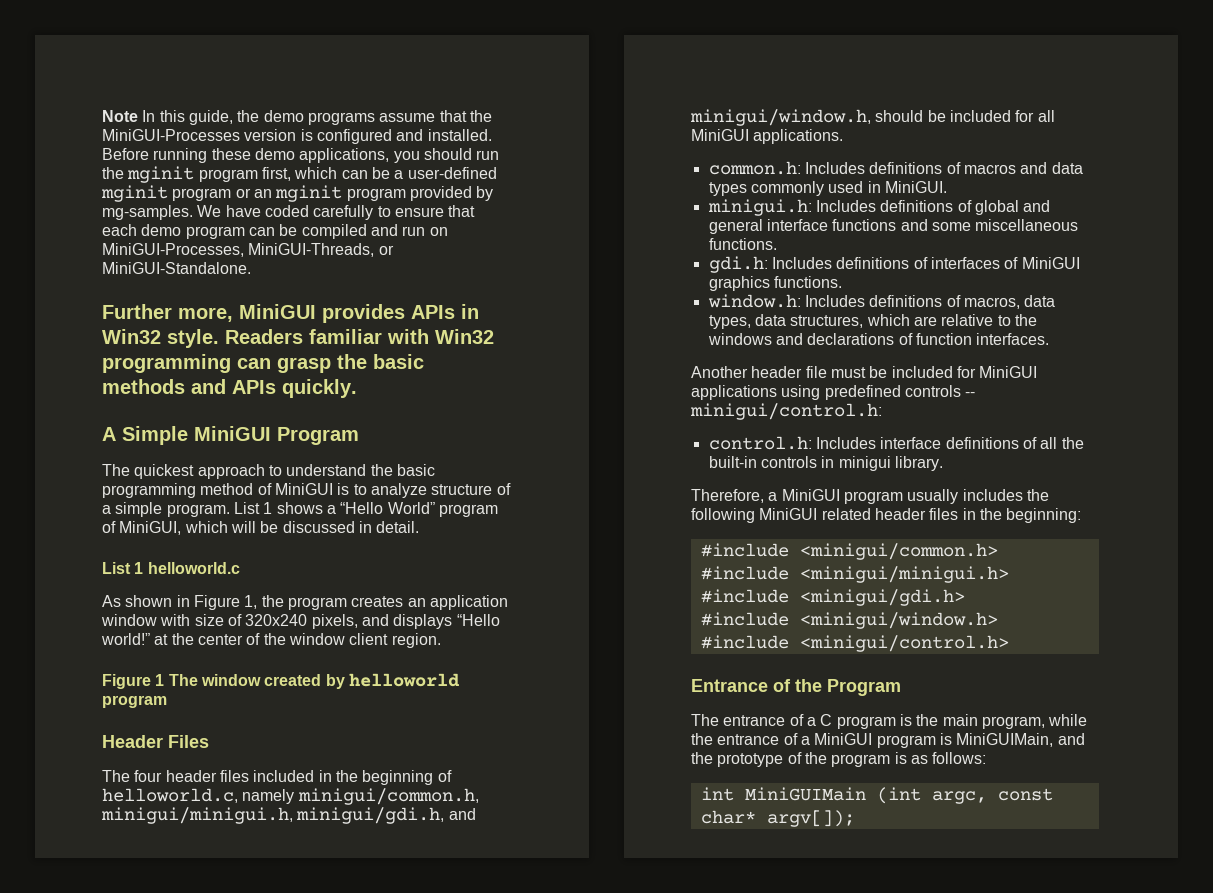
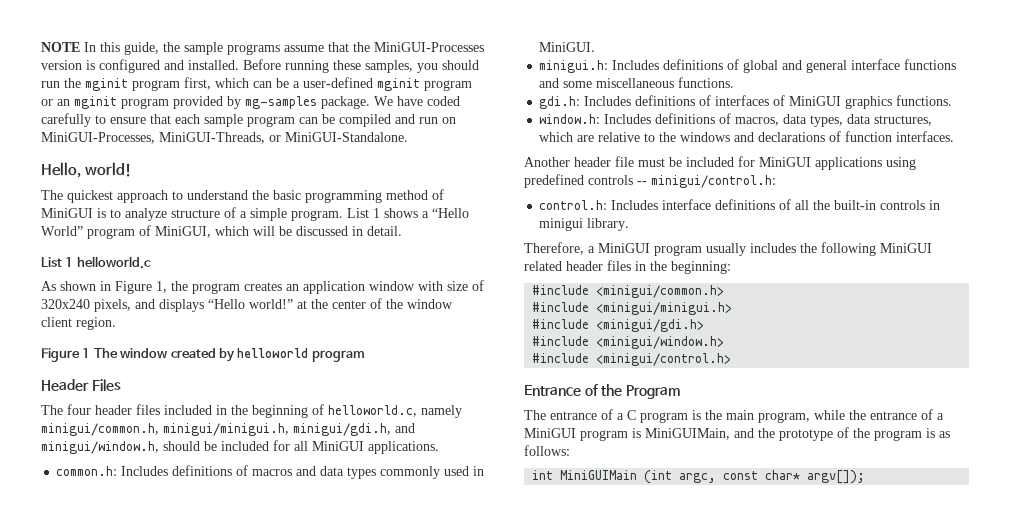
- Note In this guide, the demo programs assume that the MiniGUI-Processes version is configured and installed.
+ NOTE In this guide, the sample programs assume that the MiniGUI-Processes version is configured and installed.
- Before running these demo applications, you should run the mginit program first, which can be a user-defined mginit program or an mginit program provided by mg-samples.
+ Before running these samples, you should run the mginit program first, which can be a user-defined mginit program or an mginit program provided by mg-samples package.
- We have coded carefully to ensure that each demo program can be compiled and run on MiniGUI-Processes, MiniGUI-Threads, or MiniGUI-Standalone.
+ We have coded carefully to ensure that each sample program can be compiled and run on MiniGUI-Processes, MiniGUI-Threads, or MiniGUI-Standalone.
- Further more, MiniGUI provides APIs in Win32 style. Readers familiar with Win32 programming can grasp the basic methods and APIs quickly.
- A Simple MiniGUI Program
+ Hello, world!

